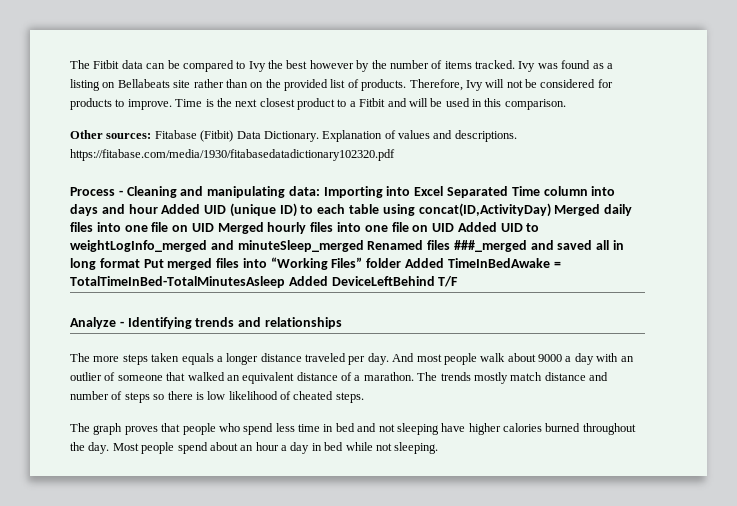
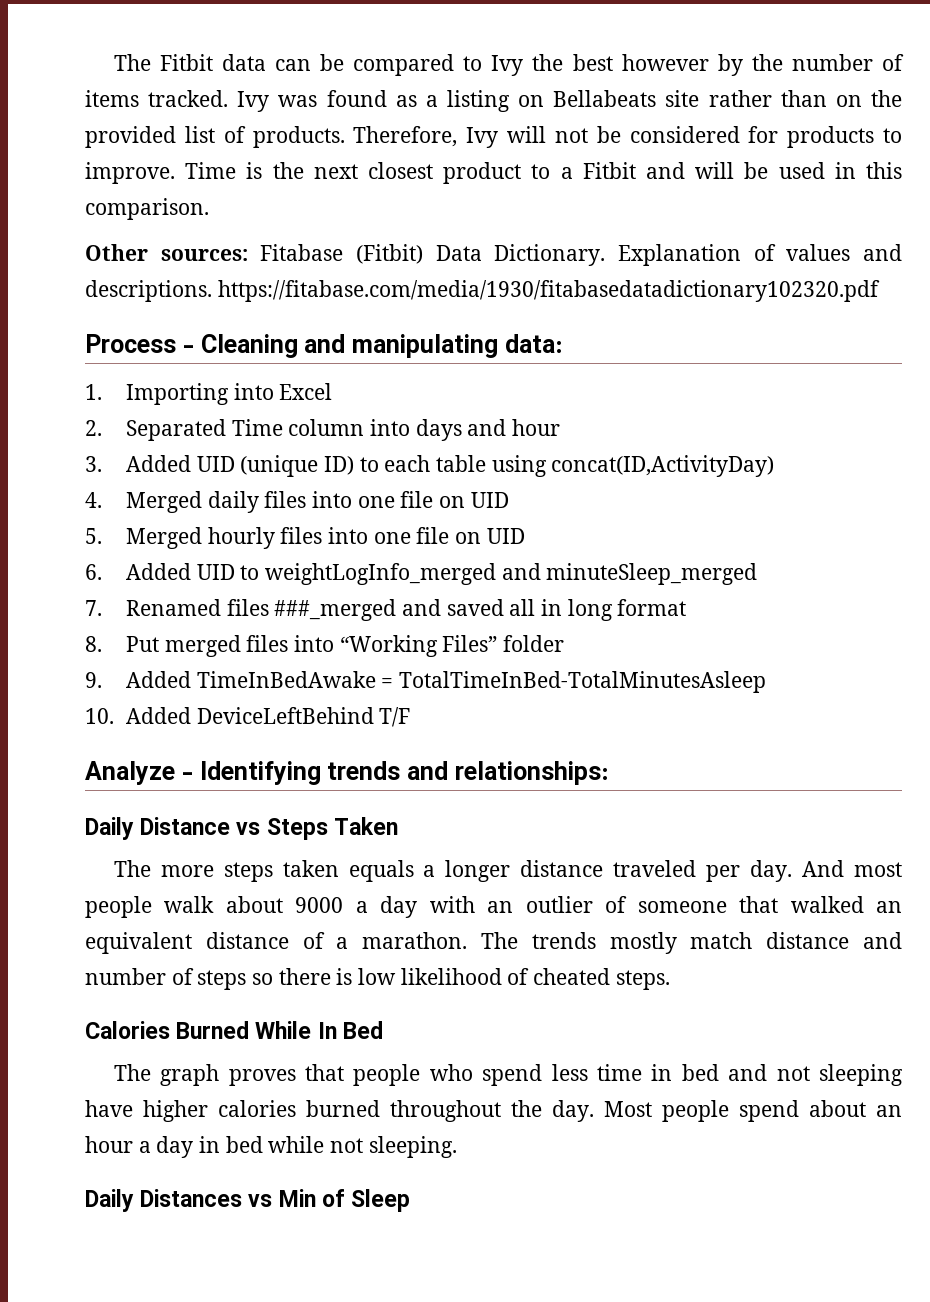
- Process - Cleaning and manipulating data: Importing into Excel Separated Time column into days and hour Added UID (unique ID) to each table using concat(ID,ActivityDay) Merged daily files into one file on UID Merged hourly files into one file on UID Added UID to weightLogInfo_merged and minuteSleep_merged Renamed files ###_merged and saved all in long format Put merged files into “Working Files” folder Added TimeInBedAwake = TotalTimeInBed-TotalMinutesAsleep Added DeviceLeftBehind T/F
+ Process - Cleaning and manipulating data:
+ 1. Importing into Excel
+ 2. Separated Time column into days and hour
+ 3. Added UID (unique ID) to each table using concat(ID,ActivityDay)
+ 4. Merged daily files into one file on UID
+ 5. Merged hourly files into one file on UID
+ 6. Added UID to weightLogInfo_merged and minuteSleep_merged
+ 7. Renamed files ###_merged and saved all in long format
+ 8. Put merged files into “Working Files” folder
+ 9. Added TimeInBedAwake = TotalTimeInBed-TotalMinutesAsleep
+ 10. Added DeviceLeftBehind T/F
- Analyze - Identifying trends and relationships
+ Analyze - Identifying trends and relationships:
+ Daily Distance vs Steps Taken
+ Calories Burned While In Bed
+ Daily Distances vs Min of Sleep

